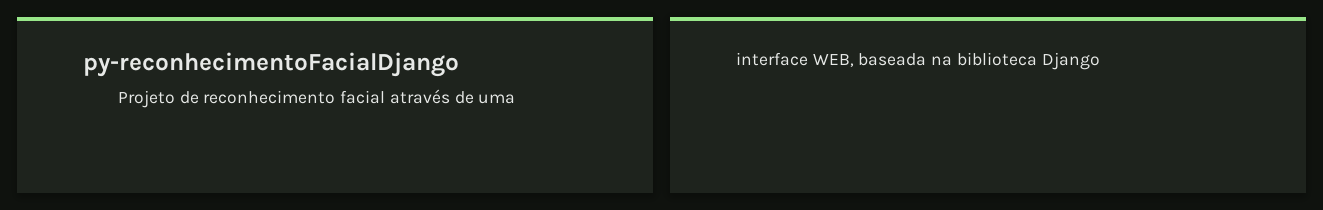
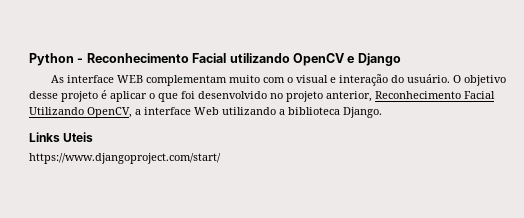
- py-reconhecimentoFacialDjango
- Projeto de reconhecimento facial através de uma interface WEB, baseada na biblioteca Django
+ Python - Reconhecimento Facial utilizando OpenCV e Django
+ As interface WEB complementam muito com o visual e interação do usuário. O objetivo desse projeto é aplicar o que foi desenvolvido no projeto anterior, Reconhecimento Facial Utilizando OpenCV, a interface Web utilizando a biblioteca Django.
+ Links Uteis
+ https://www.djangoproject.com/start/

